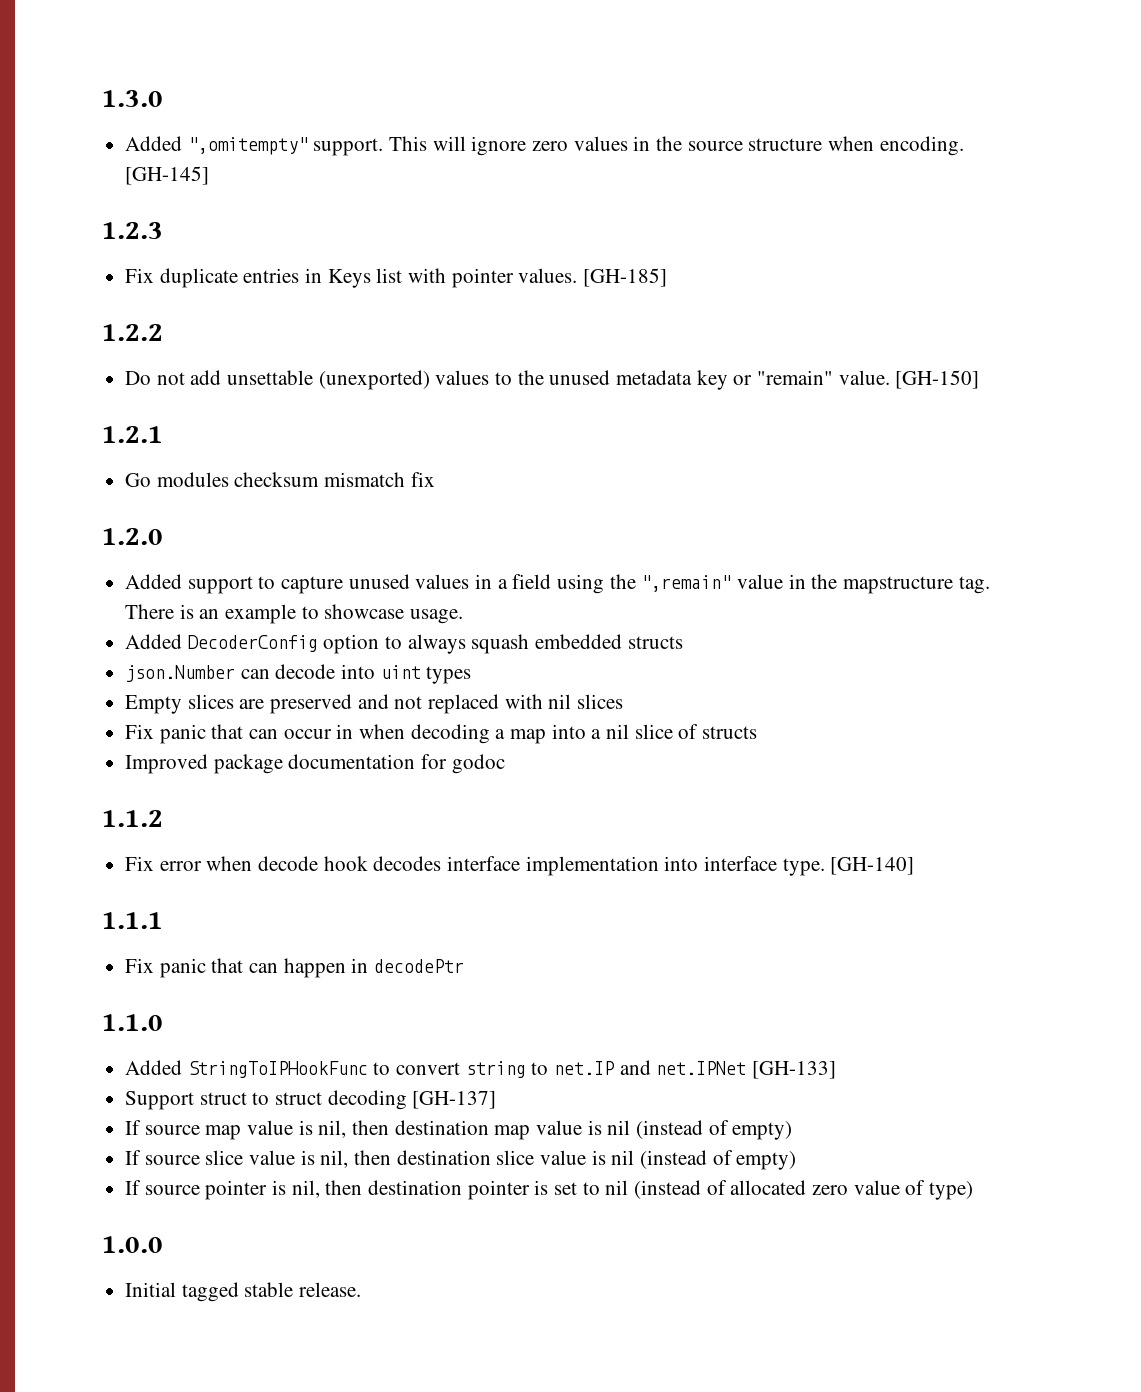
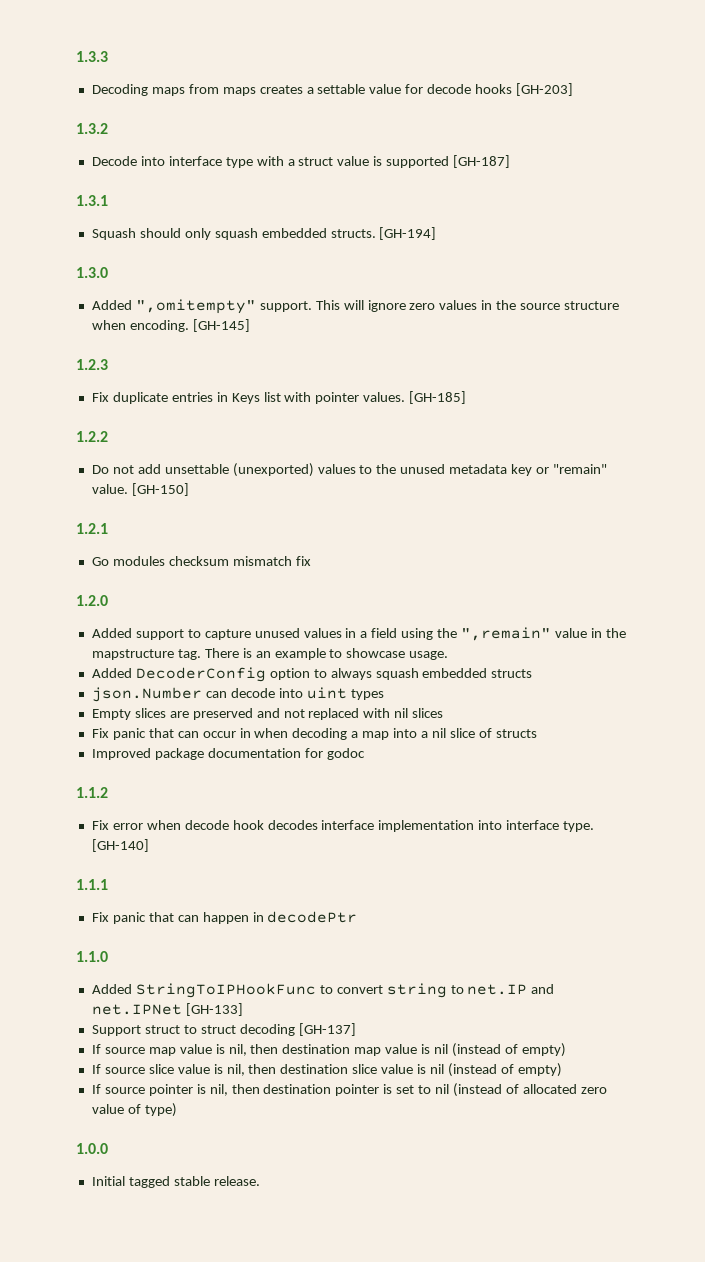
+ 1.3.3
+ Decoding maps from maps creates a settable value for decode hooks [GH-203]
+ 1.3.2
+ Decode into interface type with a struct value is supported [GH-187]
+ 1.3.1
+ Squash should only squash embedded structs. [GH-194]

